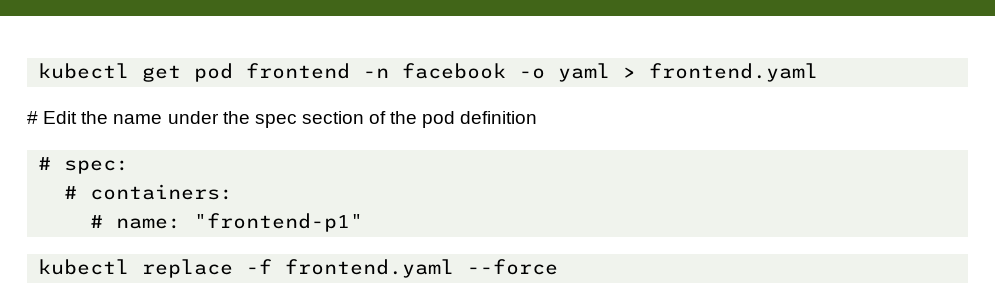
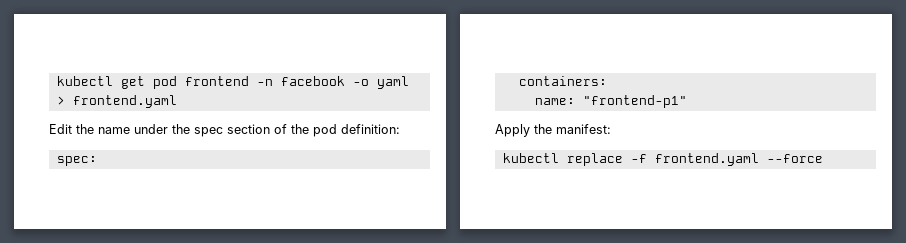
- # Edit the name under the spec section of the pod definition
- # spec:
+ Edit the name under the spec section of the pod definition:
+ spec:
- # containers:
+ containers:
- # name: "frontend-p1"
+ name: "frontend-p1"
+ Apply the manifest:

